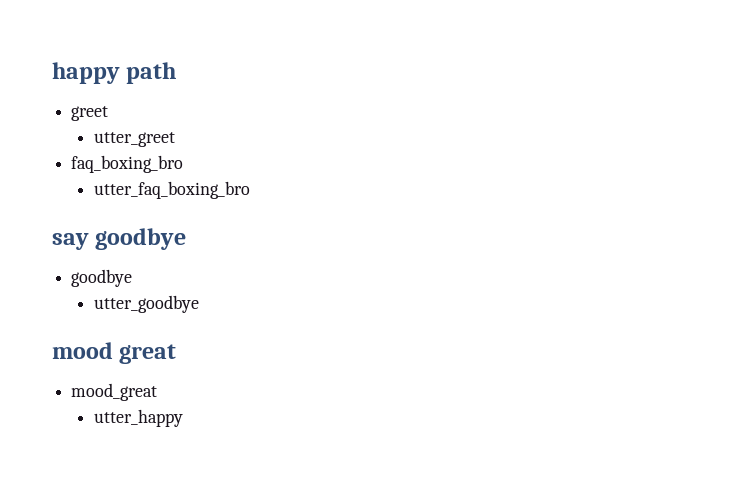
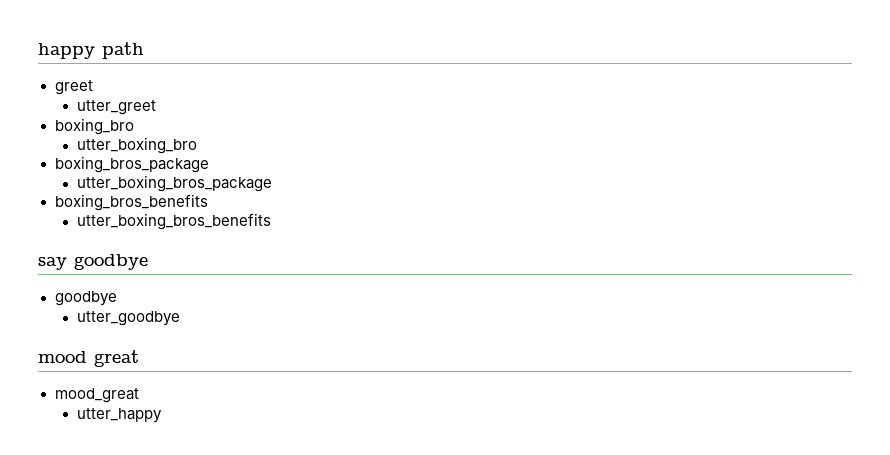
- faq_boxing_bro
- utter_faq_boxing_bro
+ boxing_bro
+ utter_boxing_bro
+ boxing_bros_package
+ utter_boxing_bros_package
+ boxing_bros_benefits
+ utter_boxing_bros_benefits

